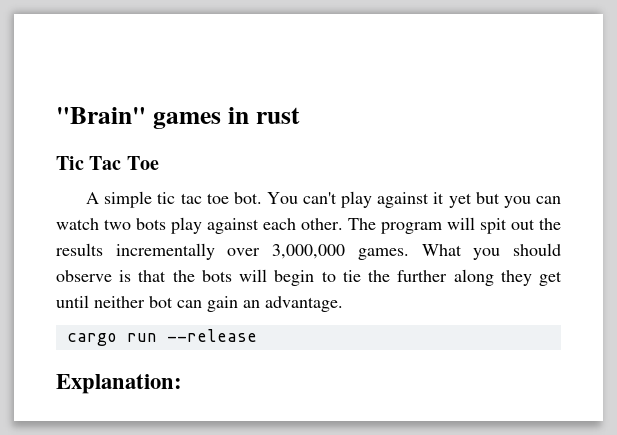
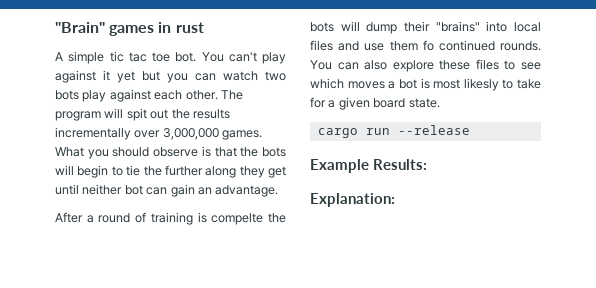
- Tic Tac Toe
+ After a round of training is compelte the bots will dump their "brains" into local files and use them fo continued rounds. You can also explore these files to see which moves a bot is most likesly to take for a given board state.
+ Example Results:

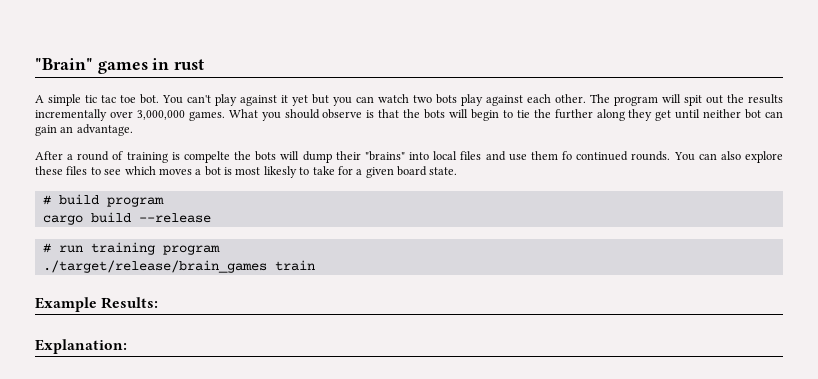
- cargo run --release
+ # build program
+ cargo build --release
+ # run training program
+ ./target/release/brain_games train

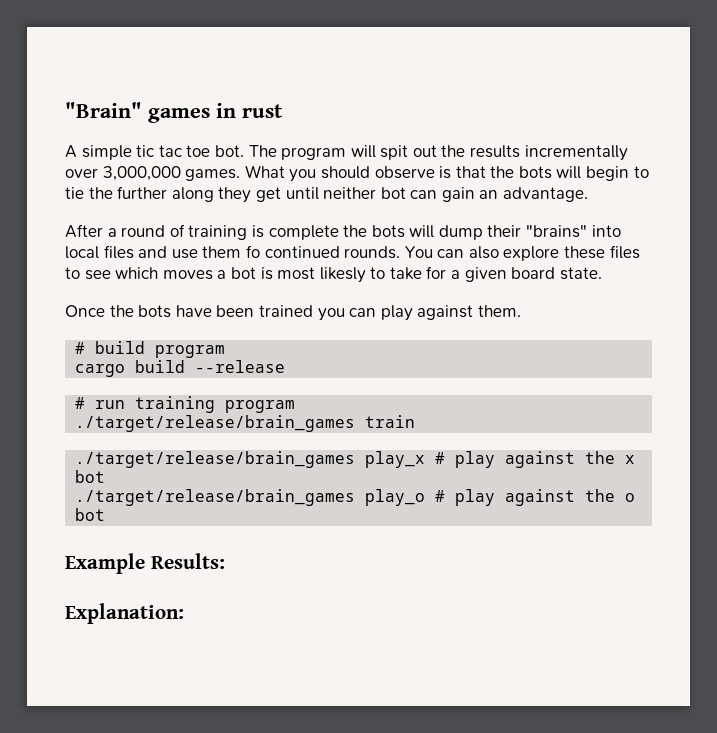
- You can't play against it yet but you can watch two bots play against each other.
- After a round of training is compelte the bots will dump their "brains" into local files and use them fo continued rounds.
+ After a round of training is complete the bots will dump their "brains" into local files and use them fo continued rounds.
+ Once the bots have been trained you can play against them.
+ ./target/release/brain_games play_x # play against the x bot
+ ./target/release/brain_games play_o # play against the o bot

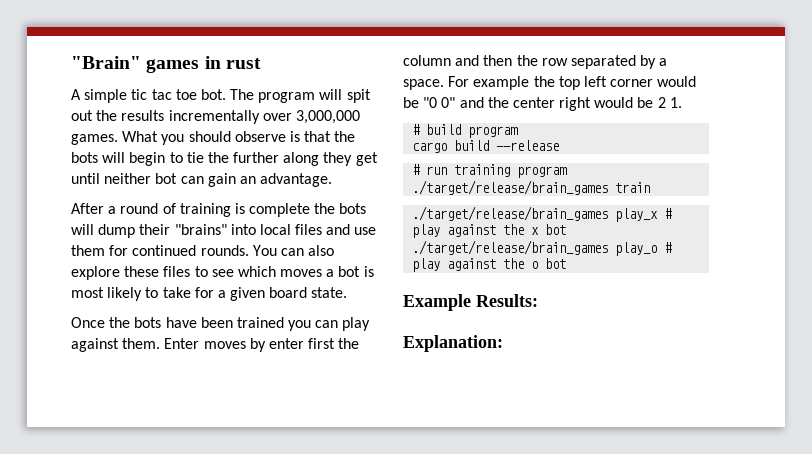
- After a round of training is complete the bots will dump their "brains" into local files and use them fo continued rounds.
+ After a round of training is complete the bots will dump their "brains" into local files and use them for continued rounds.
- You can also explore these files to see which moves a bot is most likesly to take for a given board state.
+ You can also explore these files to see which moves a bot is most likely to take for a given board state.
+ Enter moves by enter first the column and then the row separated by a space. For example the top left corner would be "0 0" and the center right would be 2 1.

